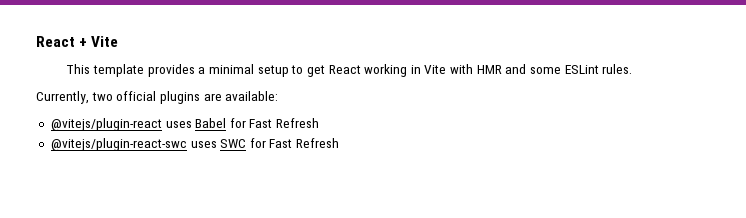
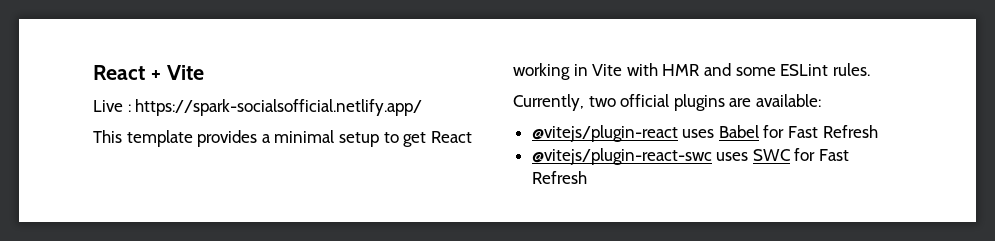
+ Live : https://spark-socialsofficial.netlify.app/

